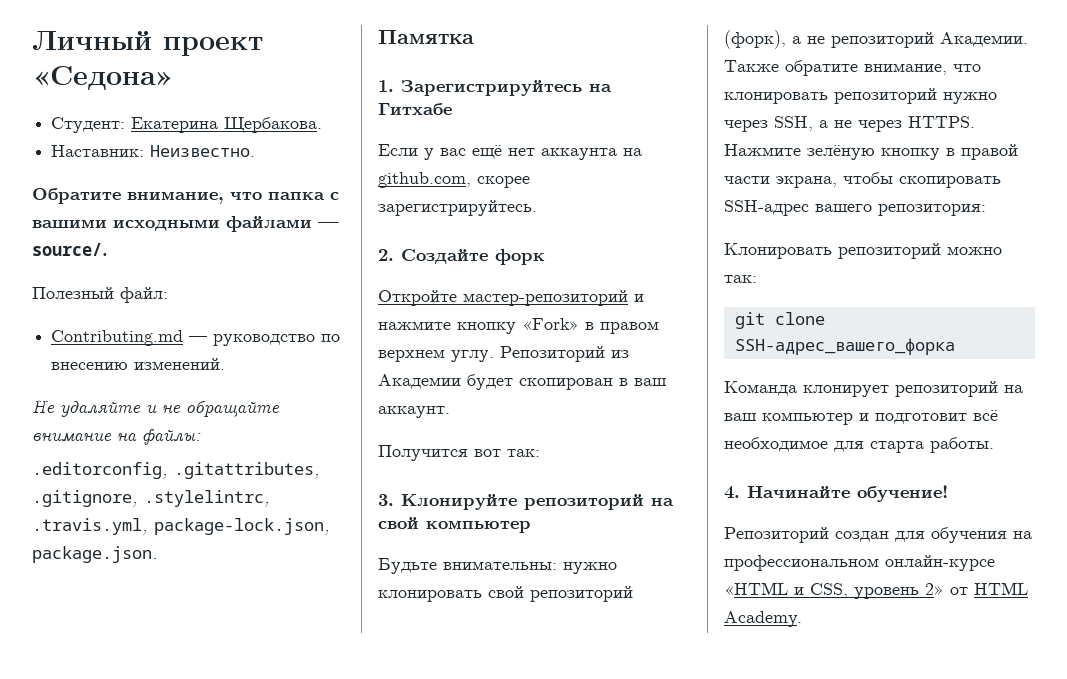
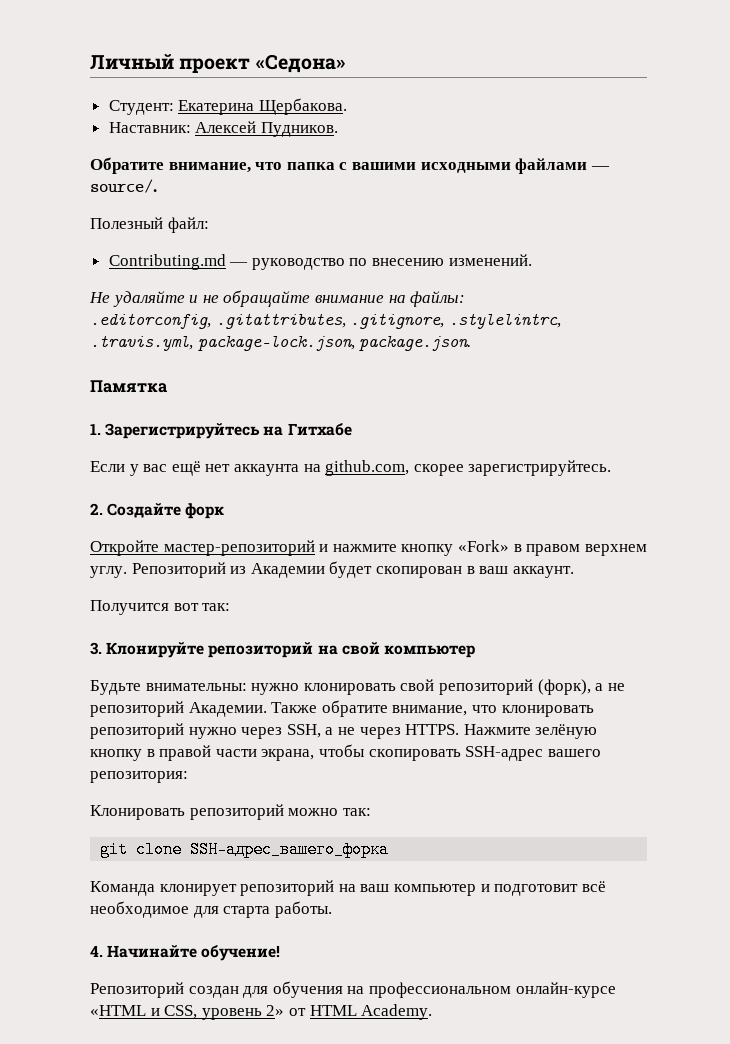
- Наставник: Неизвестно.
+ Наставник: Алексей Пудников.

